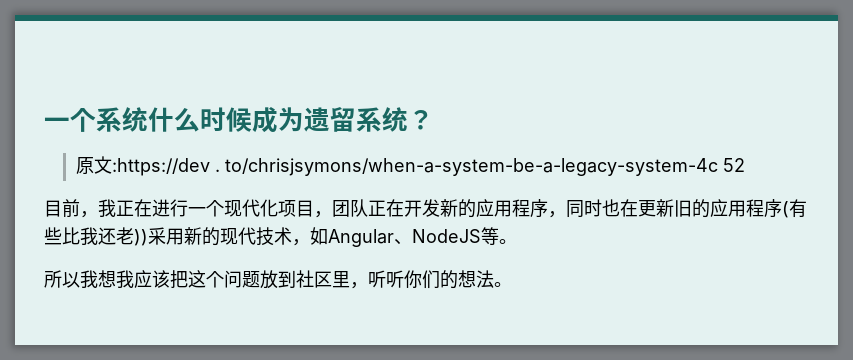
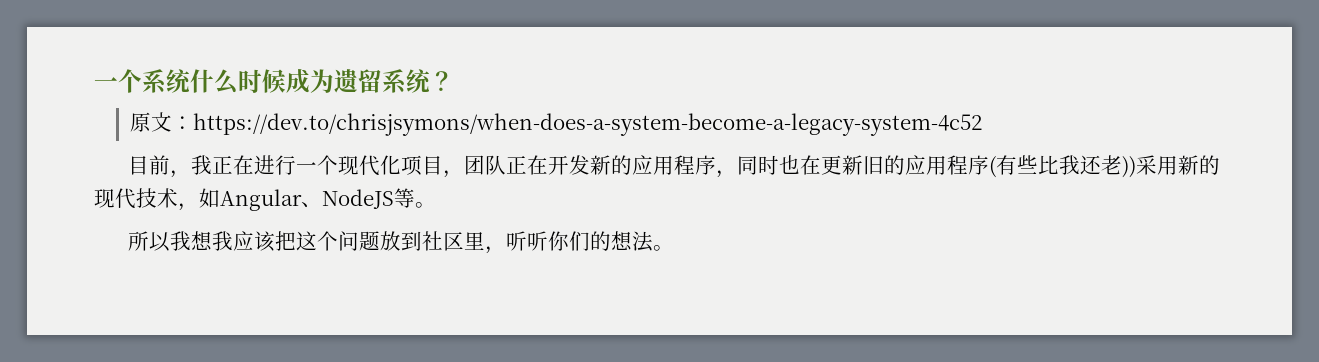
- 原文:https://dev . to/chrisjsymons/when-a-system-be-a-legacy-system-4c 52
+ 原文：https://dev.to/chrisjsymons/when-does-a-system-become-a-legacy-system-4c52

